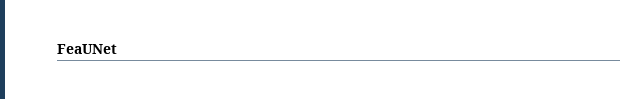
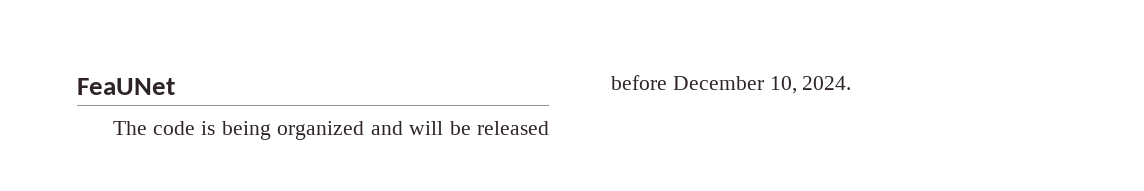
+ The code is being organized and will be released before December 10, 2024.

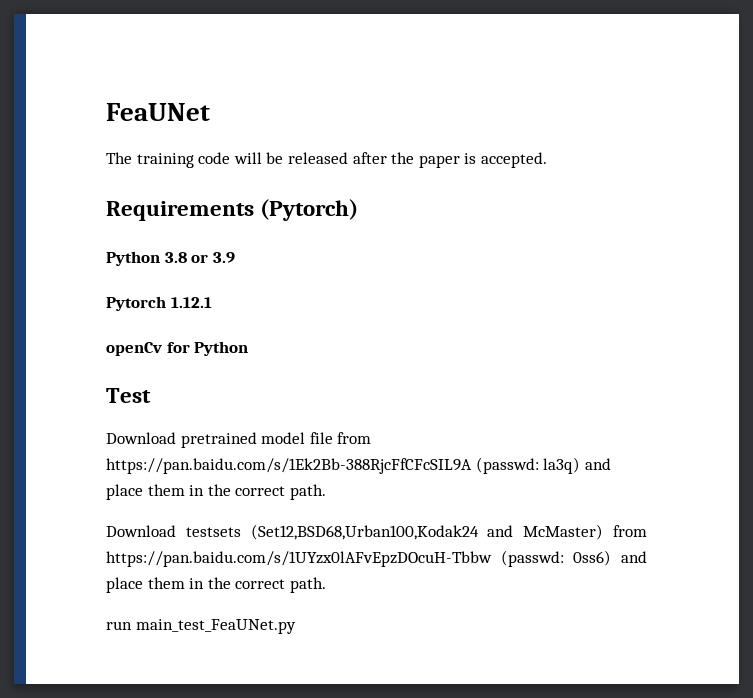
- The code is being organized and will be released before December 10, 2024.
+ The training code will be released after the paper is accepted.
+ Requirements (Pytorch)
+ Python 3.8 or 3.9
+ Pytorch 1.12.1
+ openCv for Python
+ Test
+ Download pretrained model file from https://pan.baidu.com/s/1Ek2Bb-388RjcFfCFcSIL9A (passwd: la3q) and place them in the correct path.
+ Download testsets (Set12,BSD68,Urban100,Kodak24 and McMaster) from https://pan.baidu.com/s/1UYzx0lAFvEpzDOcuH-Tbbw (passwd: 0ss6) and place them in the correct path.
+ run main_test_FeaUNet.py

